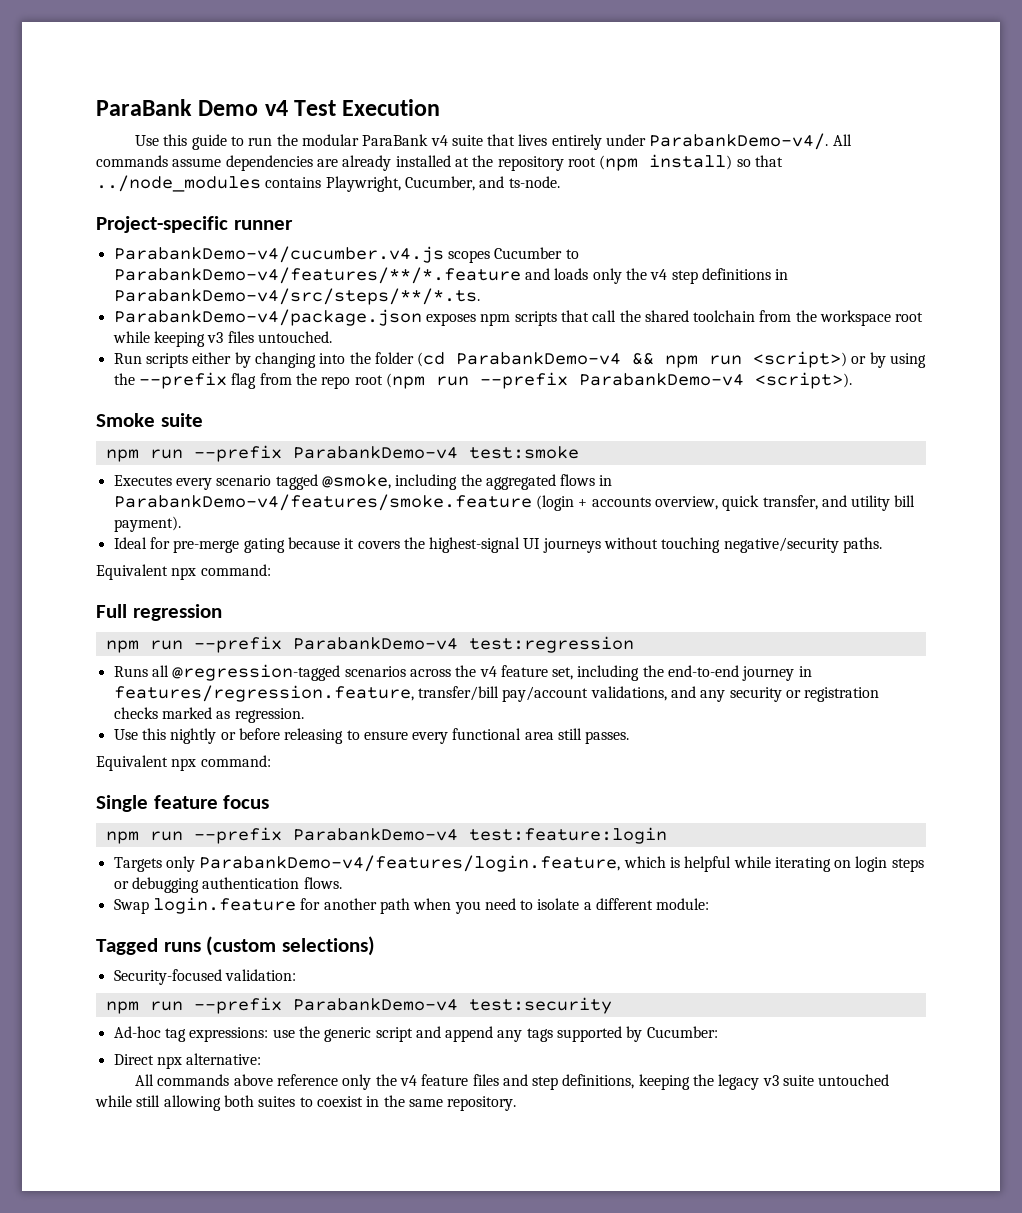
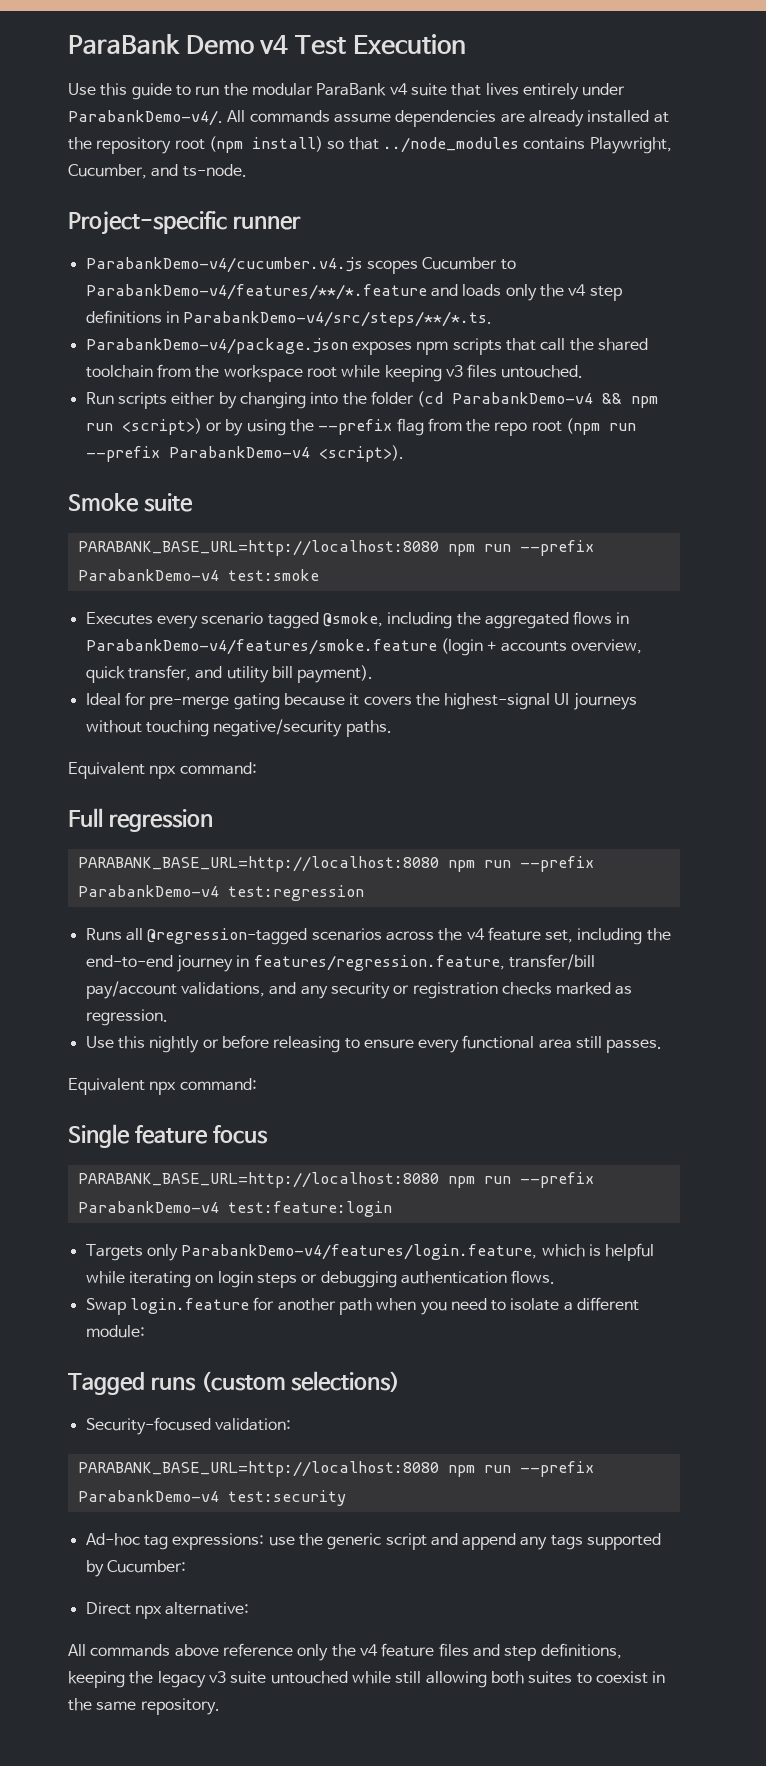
- npm run --prefix ParabankDemo-v4 test:smoke
+ PARABANK_BASE_URL=http://localhost:8080 npm run --prefix ParabankDemo-v4 test:smoke
- npm run --prefix ParabankDemo-v4 test:regression
+ PARABANK_BASE_URL=http://localhost:8080 npm run --prefix ParabankDemo-v4 test:regression
- npm run --prefix ParabankDemo-v4 test:feature:login
+ PARABANK_BASE_URL=http://localhost:8080 npm run --prefix ParabankDemo-v4 test:feature:login
- npm run --prefix ParabankDemo-v4 test:security
+ PARABANK_BASE_URL=http://localhost:8080 npm run --prefix ParabankDemo-v4 test:security

